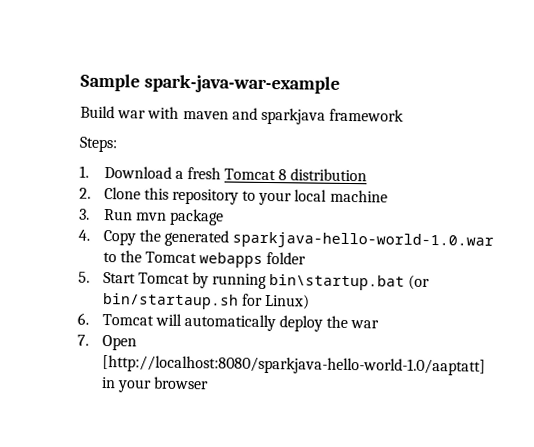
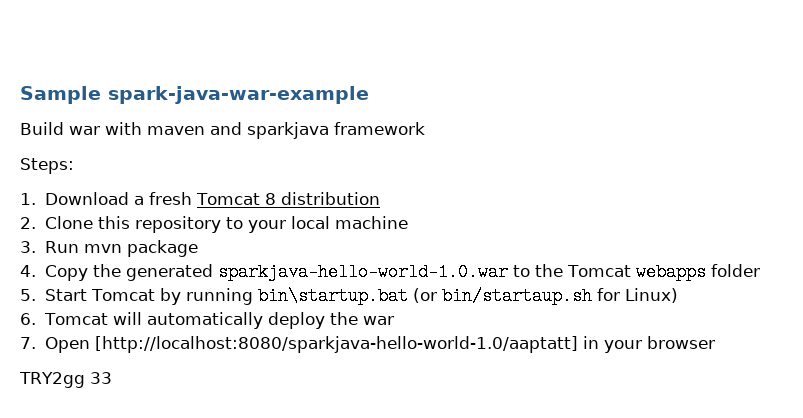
+ TRY2gg 33

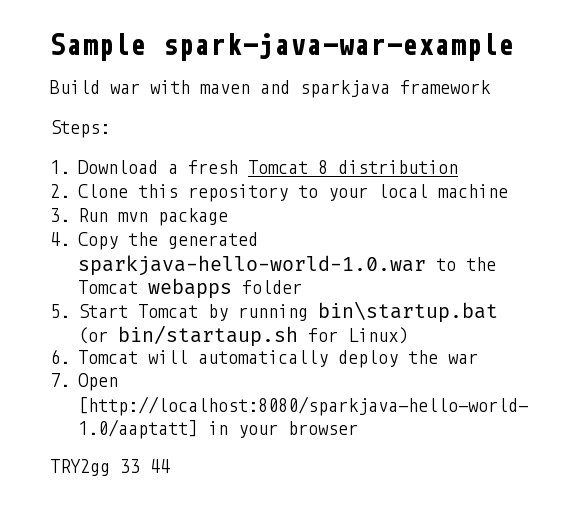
- TRY2gg 33
+ TRY2gg 33 44

